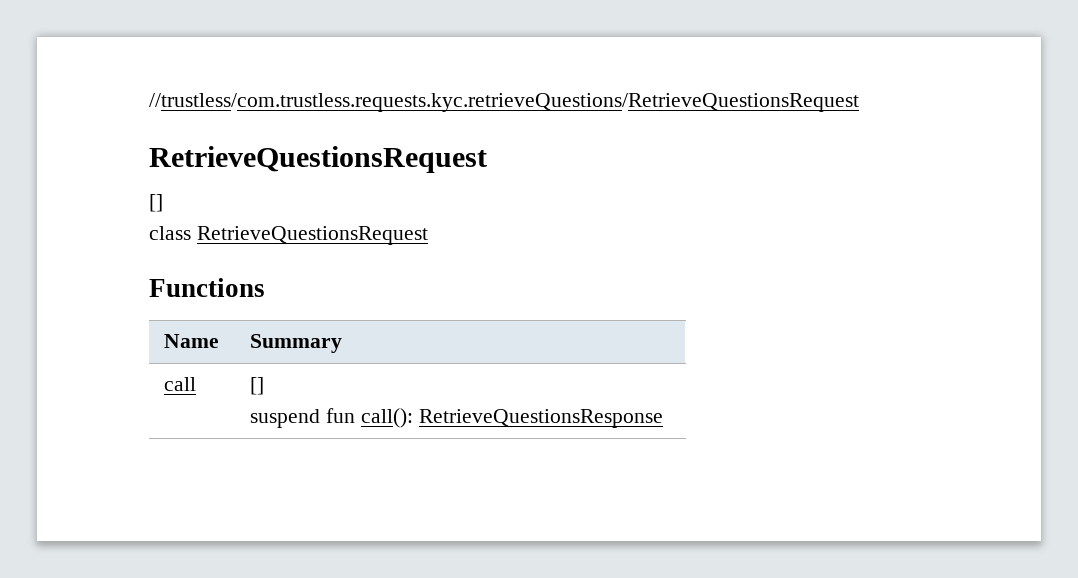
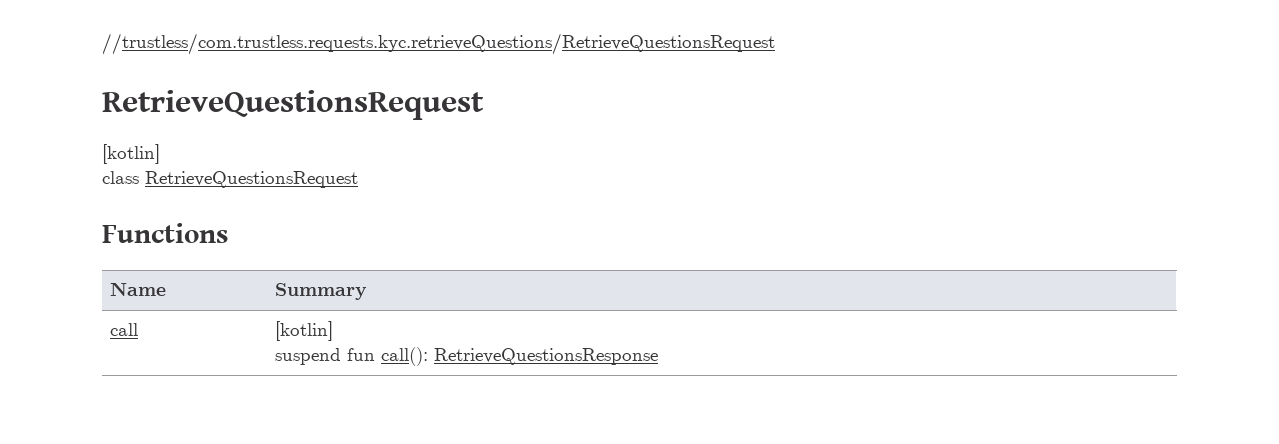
  //trustless/com.trustless.requests.kyc.retrieveQuestions/RetrieveQuestionsRequest
  RetrieveQuestionsRequest
- []
+ [kotlin]
- call | []
+ call | [kotlin]

